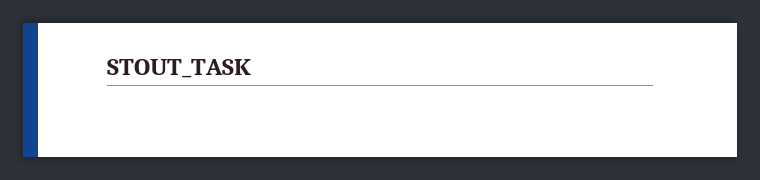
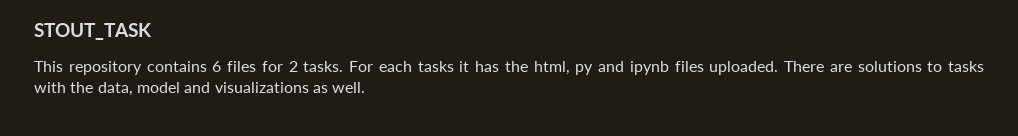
+ This repository contains 6 files for 2 tasks. For each tasks it has the html, py and ipynb files uploaded. There are solutions to tasks with the data, model and visualizations as well.

